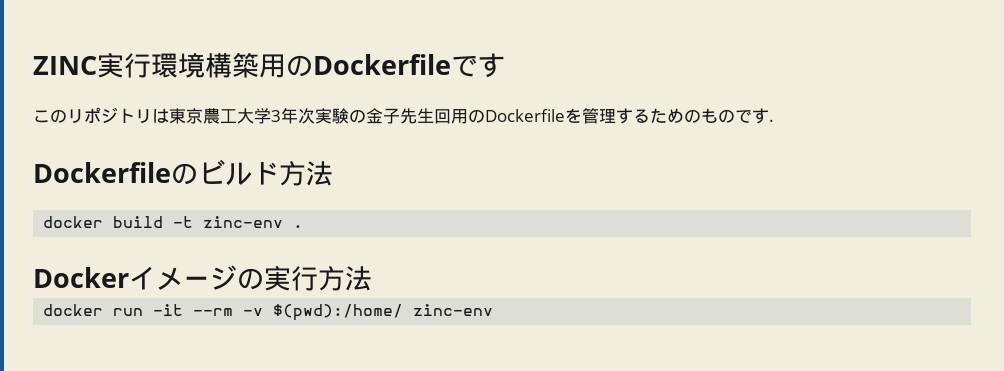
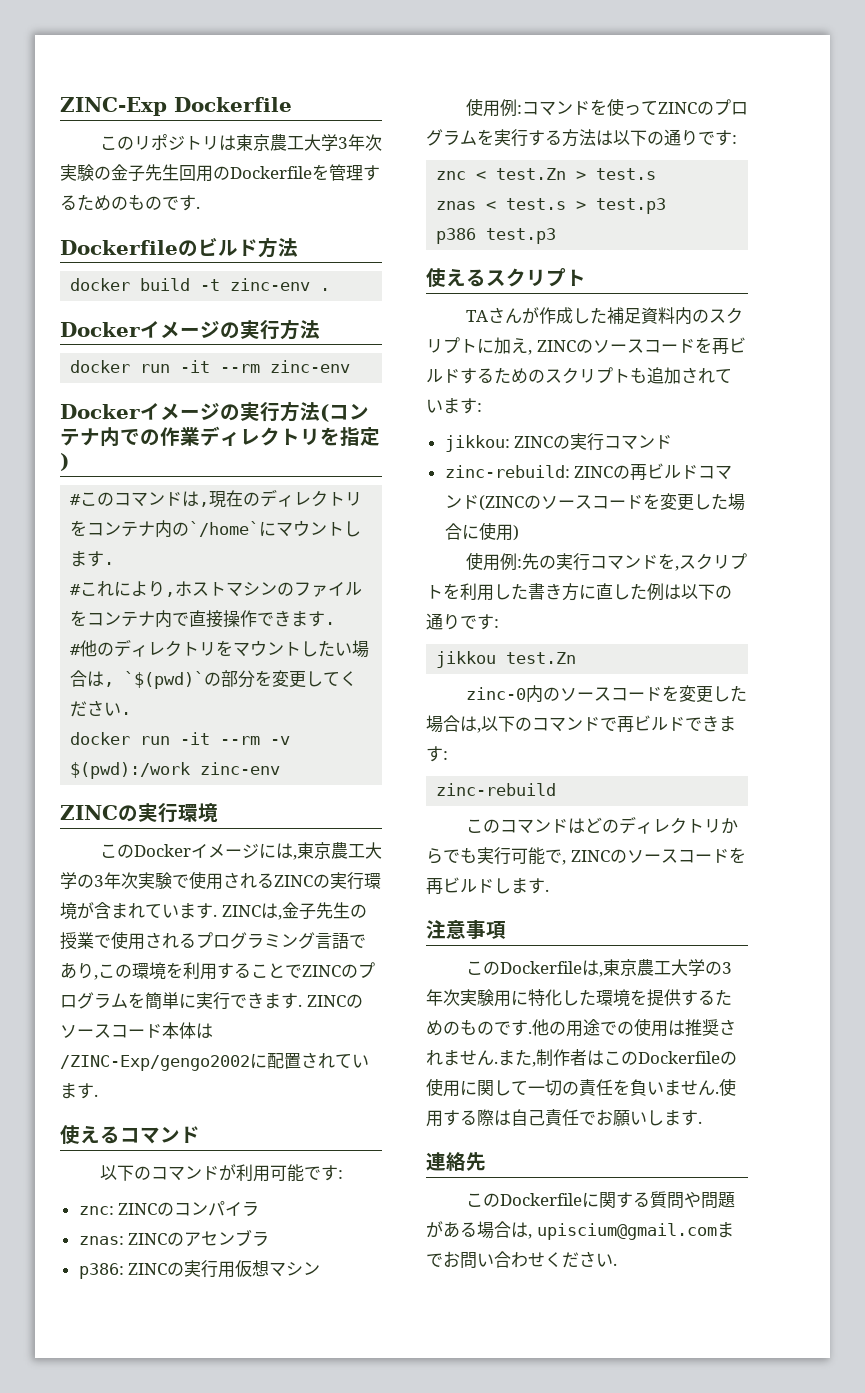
- ZINC実行環境構築用のDockerfileです
+ ZINC-Exp Dockerfile
+ docker run -it --rm zinc-env
+ Dockerイメージの実行方法(コンテナ内での作業ディレクトリを指定)
+ #このコマンドは,現在のディレクトリをコンテナ内の`/home`にマウントします.
+ #これにより,ホストマシンのファイルをコンテナ内で直接操作できます.
+ #他のディレクトリをマウントしたい場合は, `$(pwd)`の部分を変更してください.
- docker run -it --rm -v $(pwd):/home/ zinc-env
+ docker run -it --rm -v $(pwd):/work zinc-env
+ ZINCの実行環境
+ このDockerイメージには,東京農工大学の3年次実験で使用されるZINCの実行環境が含まれています. ZINCは,金子先生の授業で使用されるプログラミング言語であり,この環境を利用することでZINCのプログラムを簡単に実行できます. ZINCのソースコード本体は/ZINC-Exp/gengo2002に配置されています.
+ 使えるコマンド
+ 以下のコマンドが利用可能です:
+ znc: ZINCのコンパイラ
+ znas: ZINCのアセンブラ
+ p386: ZINCの実行用仮想マシン
+ 使用例:コマンドを使ってZINCのプログラムを実行する方法は以下の通りです:
+ znc < test.Zn > test.s
+ znas < test.s > test.p3
+ p386 test.p3
+ 使えるスクリプト
+ TAさんが作成した補足資料内のスクリプトに加え, ZINCのソースコードを再ビルドするためのスクリプトも追加されています:
+ jikkou: ZINCの実行コマンド
+ zinc-rebuild: ZINCの再ビルドコマンド(ZINCのソースコードを変更した場合に使用)
+ 使用例:先の実行コマンドを,スクリプトを利用した書き方に直した例は以下の通りです:
+ jikkou test.Zn
+ zinc-0内のソースコードを変更した場合は,以下のコマンドで再ビルドできます:
+ zinc-rebuild
+ このコマンドはどのディレクトリからでも実行可能で, ZINCのソースコードを再ビルドします.
+ 注意事項
+ このDockerfileは,東京農工大学の3年次実験用に特化した環境を提供するためのものです.他の用途での使用は推奨されません.また,制作者はこのDockerfileの使用に関して一切の責任を負いません.使用する際は自己責任でお願いします.
+ 連絡先
+ このDockerfileに関する質問や問題がある場合は, upiscium@gmail.comまでお問い合わせください.

